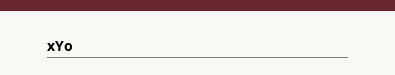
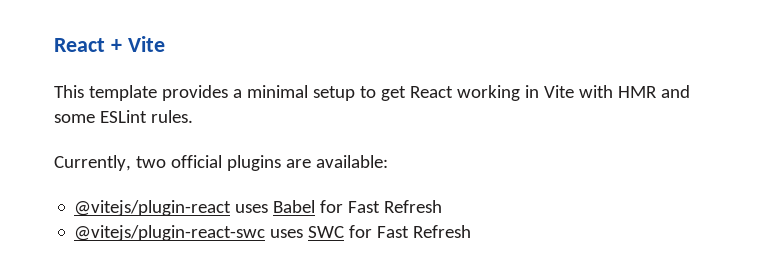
- xYo
+ React + Vite
+ This template provides a minimal setup to get React working in Vite with HMR and some ESLint rules.
+ Currently, two official plugins are available:
+ @vitejs/plugin-react uses Babel for Fast Refresh
+ @vitejs/plugin-react-swc uses SWC for Fast Refresh

